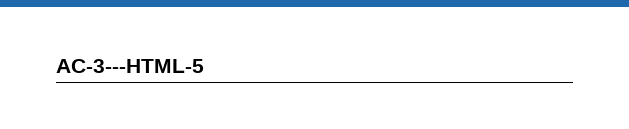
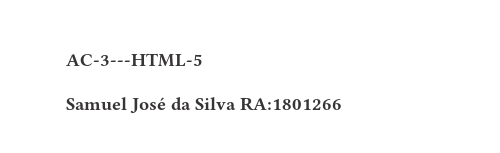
+ Samuel José da Silva RA:1801266

